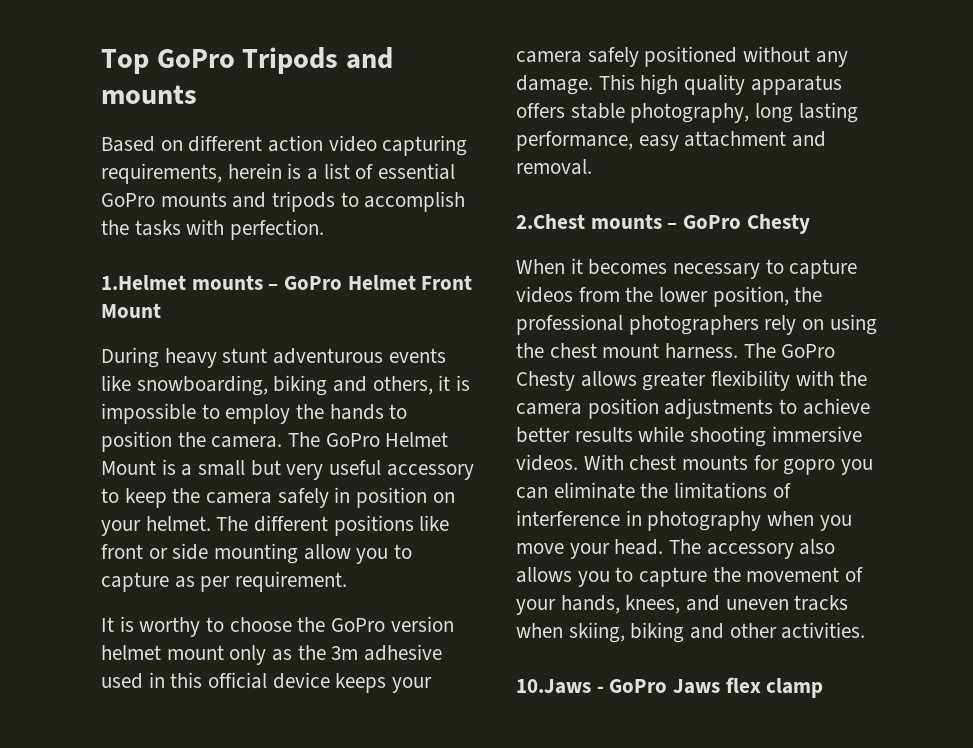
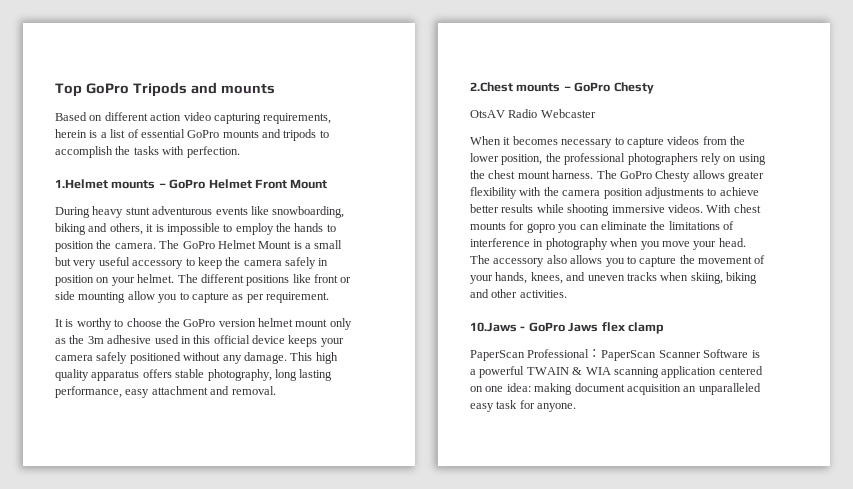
+ OtsAV Radio Webcaster
+ PaperScan Professional：PaperScan Scanner Software is a powerful TWAIN & WIA scanning application centered on one idea: making document acquisition an unparalleled easy task for anyone.

